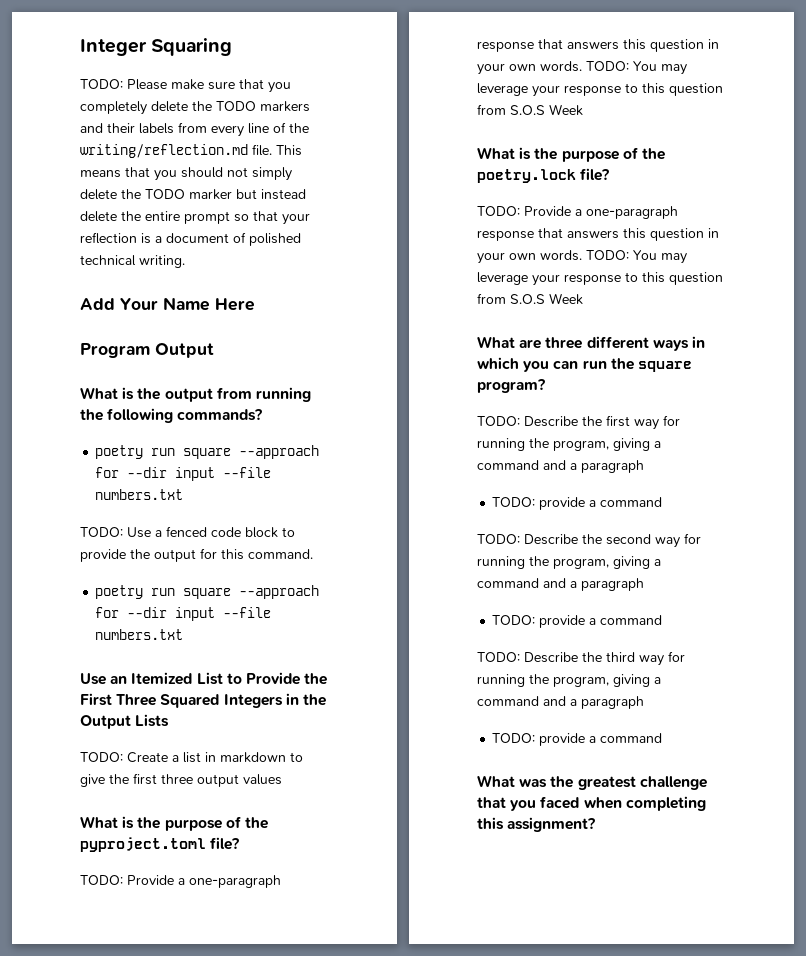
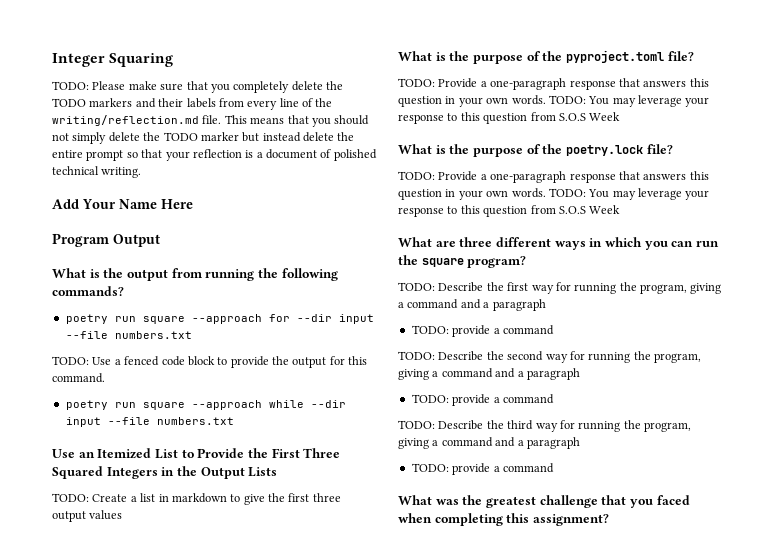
  TODO: Use a fenced code block to provide the output for this command.
- poetry run square --approach for --dir input --file numbers.txt
+ poetry run square --approach while --dir input --file numbers.txt

